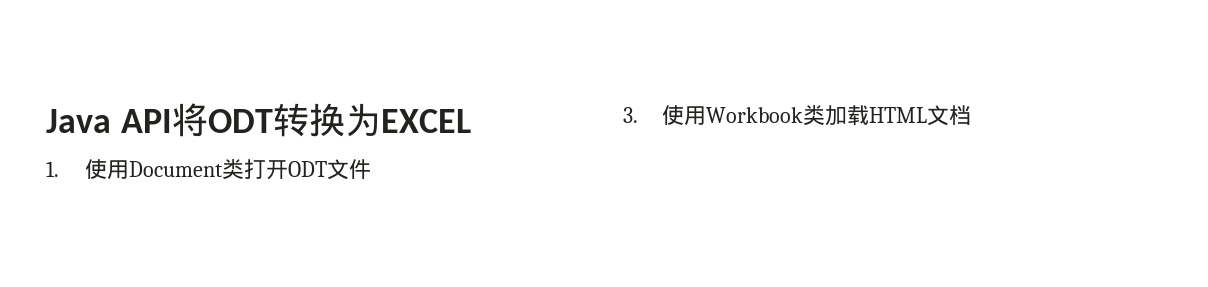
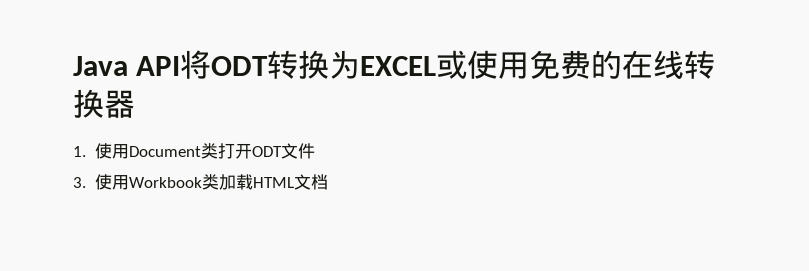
- Java API将ODT转换为EXCEL
+ Java API将ODT转换为EXCEL或使用免费的在线转换器

